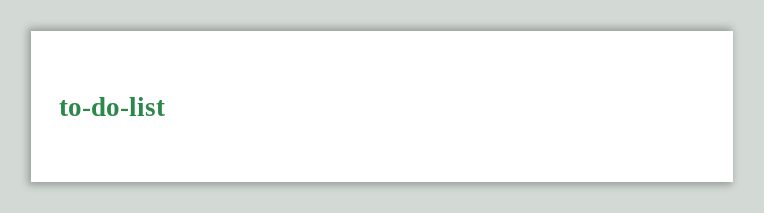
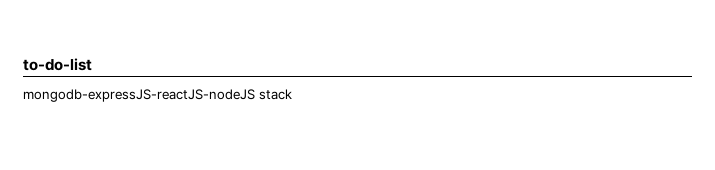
+ mongodb-expressJS-reactJS-nodeJS stack

